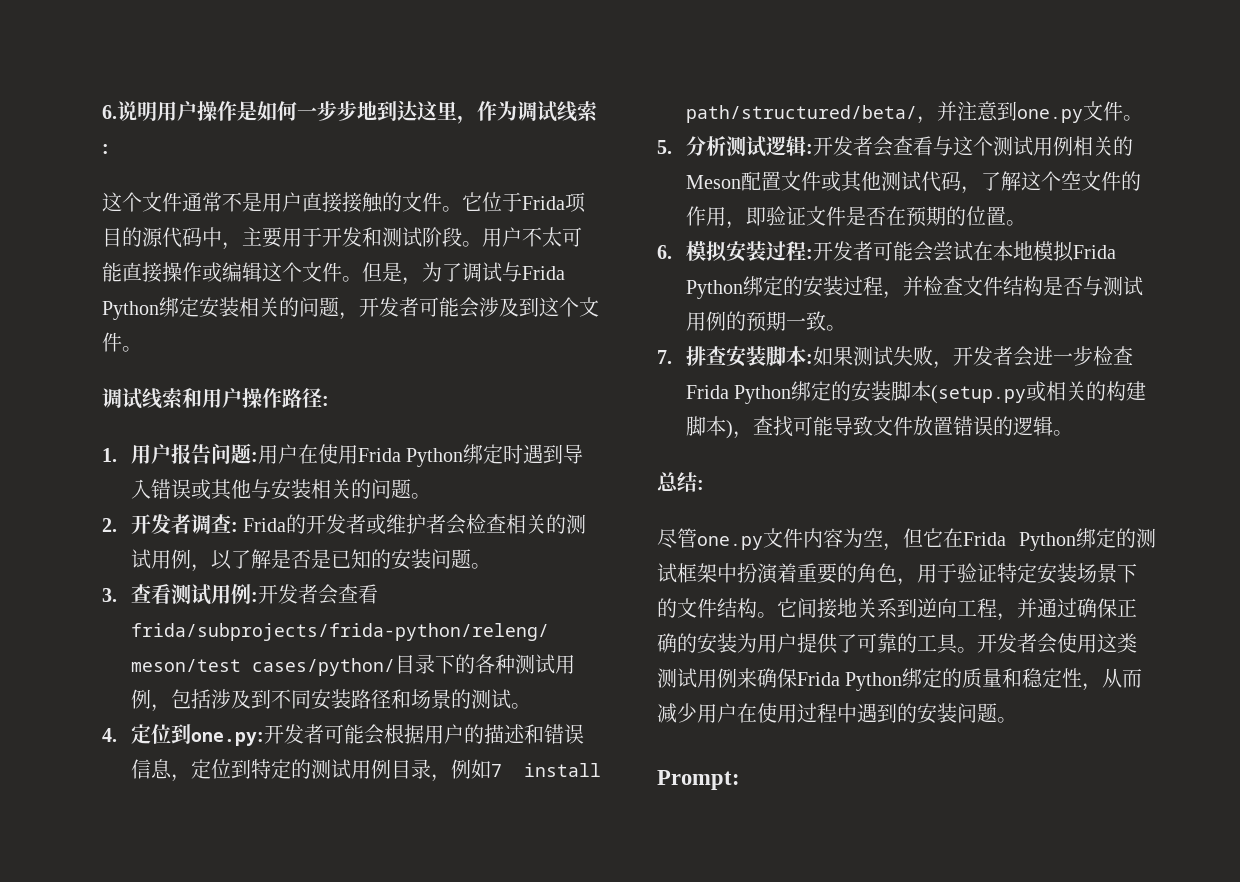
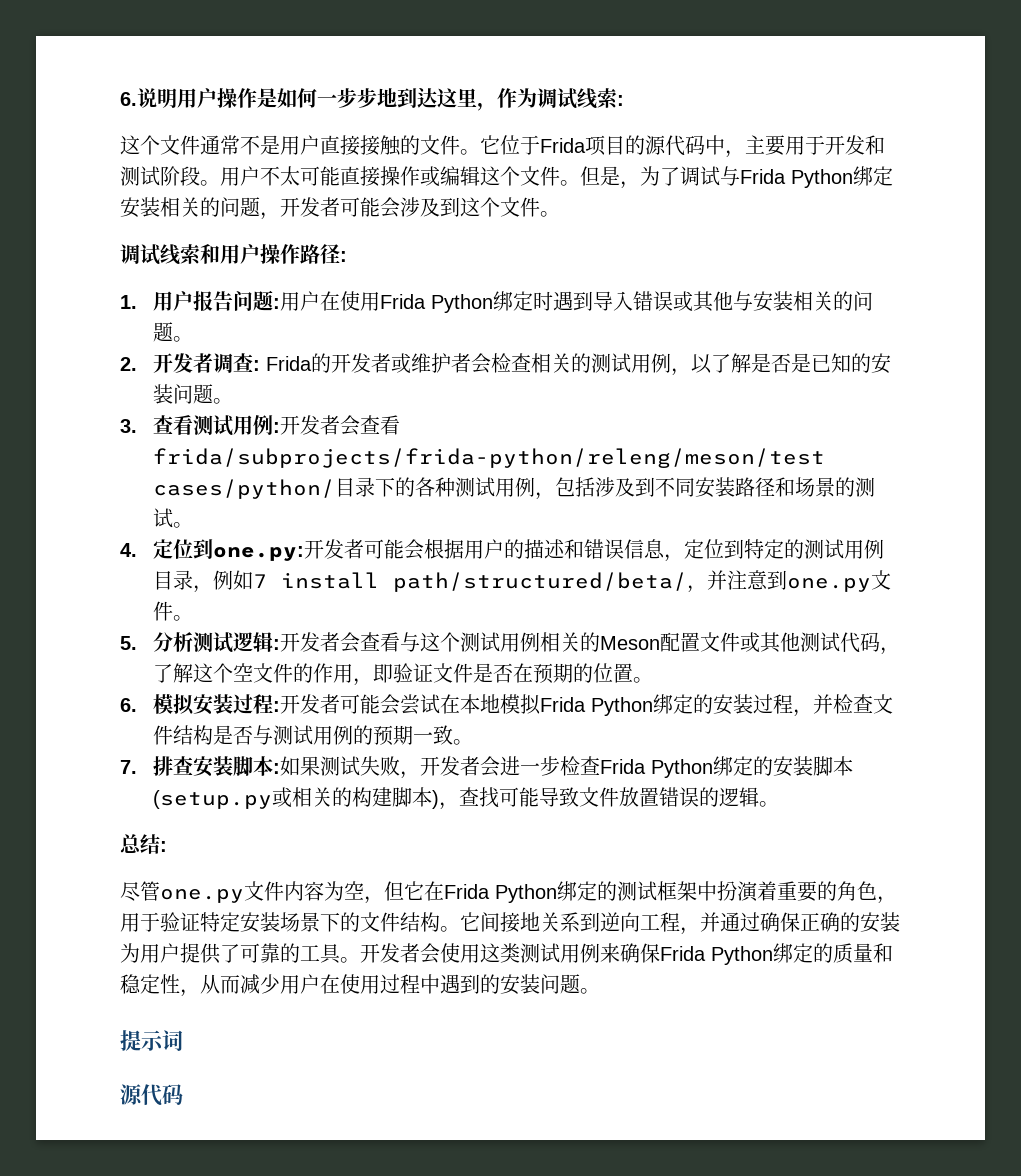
- Prompt:
+ 提示词
+ 源代码

